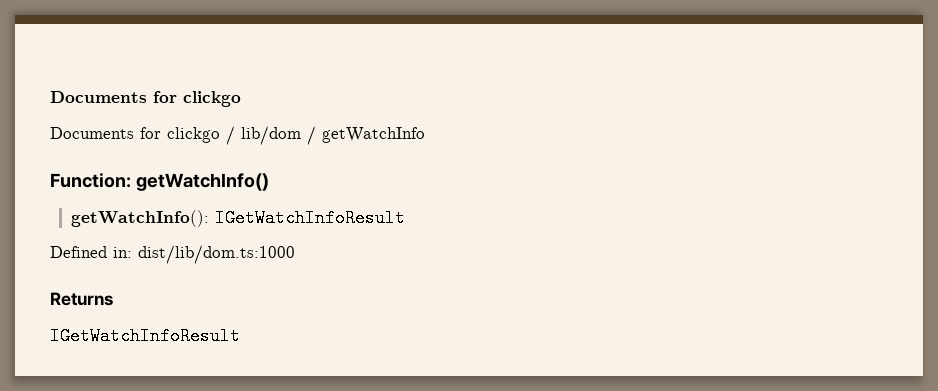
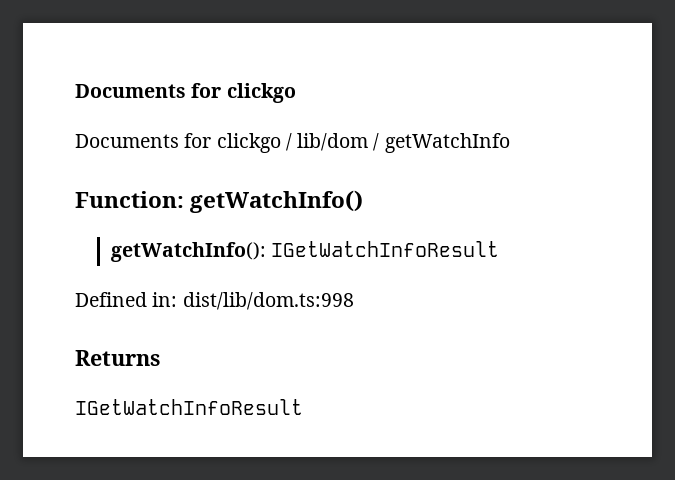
- Defined in: dist/lib/dom.ts:1000
+ Defined in: dist/lib/dom.ts:998

